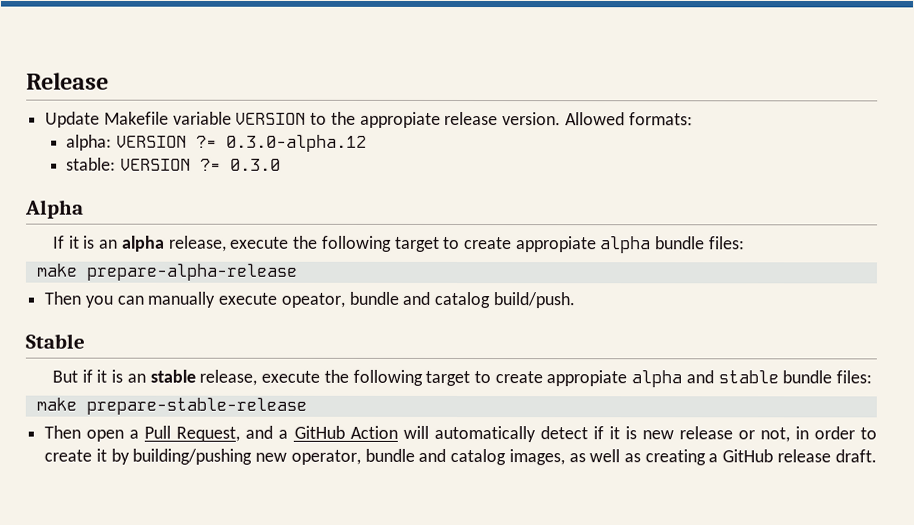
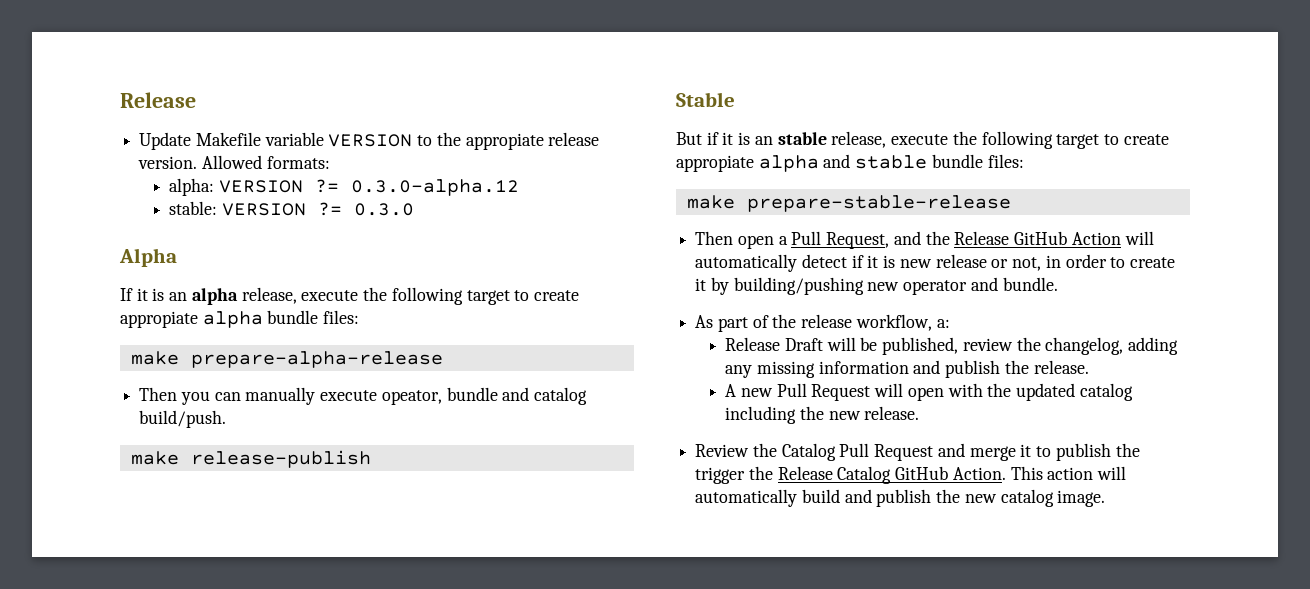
+ make release-publish
- Then open a Pull Request, and a GitHub Action will automatically detect if it is new release or not, in order to create it by building/pushing new operator, bundle and catalog images, as well as creating a GitHub release draft.
+ Then open a Pull Request, and the Release GitHub Action will automatically detect if it is new release or not, in order to create it by building/pushing new operator and bundle.
+ As part of the release workflow, a:
+ Release Draft will be published, review the changelog, adding any missing information and publish the release.
+ A new Pull Request will open with the updated catalog including the new release.
+ Review the Catalog Pull Request and merge it to publish the trigger the Release Catalog GitHub Action. This action will automatically build and publish the new catalog image.

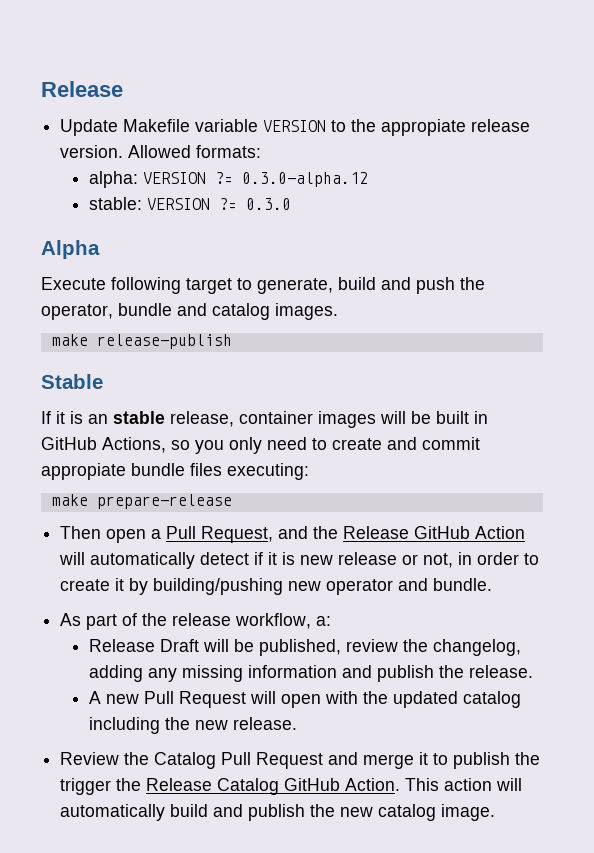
- If it is an alpha release, execute the following target to create appropiate alpha bundle files:
- make prepare-alpha-release
- Then you can manually execute opeator, bundle and catalog build/push.
+ Execute following target to generate, build and push the operator, bundle and catalog images.
- But if it is an stable release, execute the following target to create appropiate alpha and stable bundle files:
- make prepare-stable-release
+ If it is an stable release, container images will be built in GitHub Actions, so you only need to create and commit appropiate bundle files executing:
+ make prepare-release

